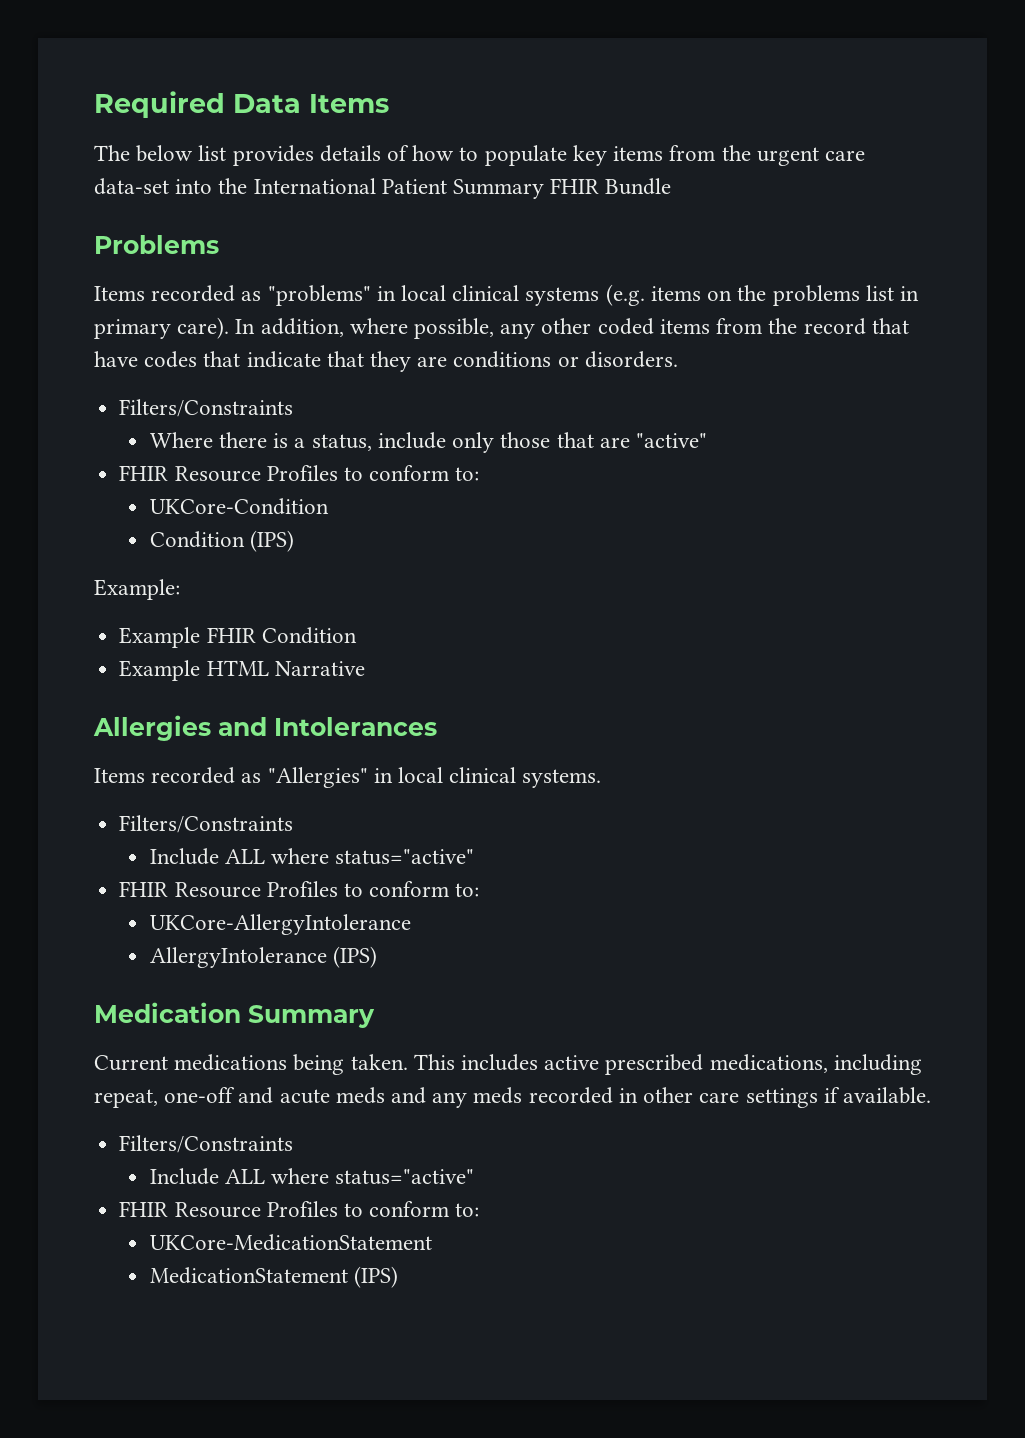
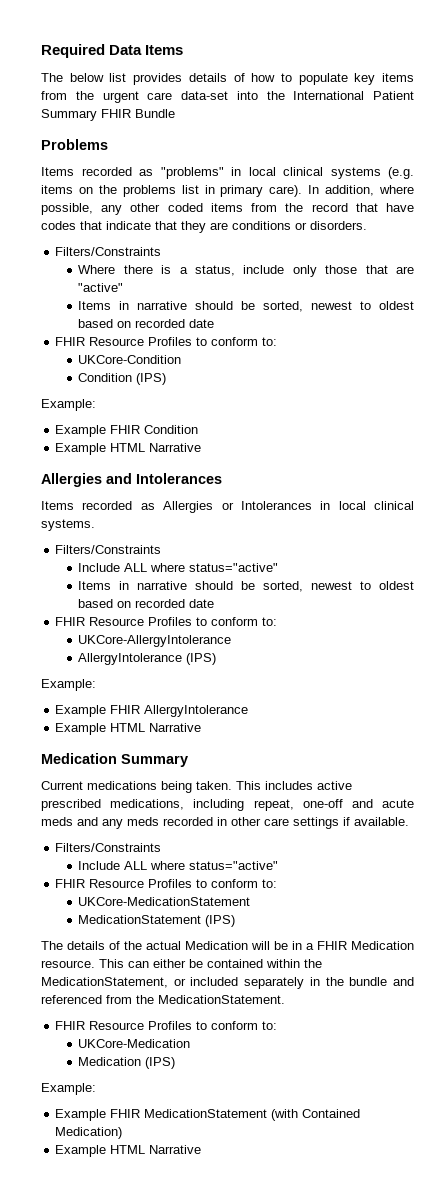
  Where there is a status, include only those that are "active"
+ Items in narrative should be sorted, newest to oldest based on recorded date
- Items recorded as "Allergies" in local clinical systems.
+ Items recorded as Allergies or Intolerances in local clinical systems.
  Filters/Constraints
  Include ALL where status="active"
+ Items in narrative should be sorted, newest to oldest based on recorded date
  AllergyIntolerance (IPS)
+ Example:
+ Example FHIR AllergyIntolerance
+ Example HTML Narrative
+ The details of the actual Medication will be in a FHIR Medication resource. This can either be contained within the MedicationStatement, or included separately in the bundle and referenced from the MedicationStatement.
+ FHIR Resource Profiles to conform to:
+ UKCore-Medication
+ Medication (IPS)
+ Example:
+ Example FHIR MedicationStatement (with Contained Medication)
+ Example HTML Narrative

